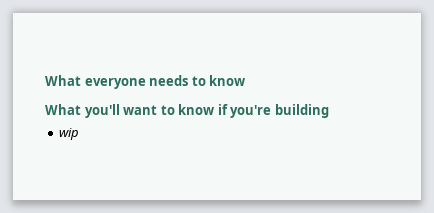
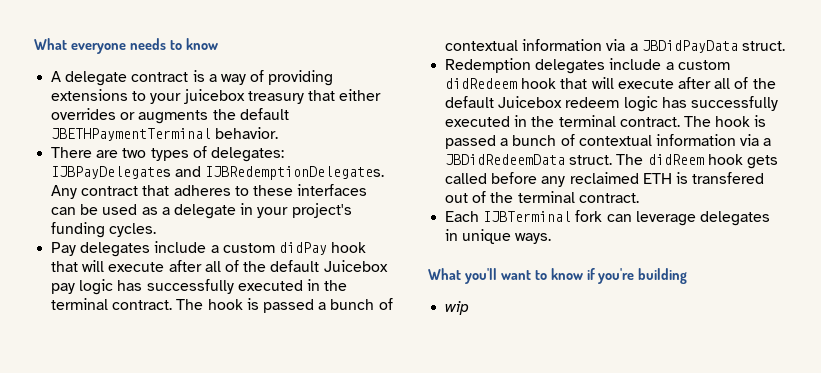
+ A delegate contract is a way of providing extensions to your juicebox treasury that either overrides or augments the default JBETHPaymentTerminal behavior.
+ There are two types of delegates: IJBPayDelegates and IJBRedemptionDelegates. Any contract that adheres to these interfaces can be used as a delegate in your project's funding cycles.
+ Pay delegates include a custom didPay hook that will execute after all of the default Juicebox pay logic has successfully executed in the terminal contract. The hook is passed a bunch of contextual information via a JBDidPayData struct.
+ Redemption delegates include a custom didRedeem hook that will execute after all of the default Juicebox redeem logic has successfully executed in the terminal contract. The hook is passed a bunch of contextual information via a JBDidRedeemData struct. The didReem hook gets called before any reclaimed ETH is transfered out of the terminal contract.
+ Each IJBTerminal fork can leverage delegates in unique ways.

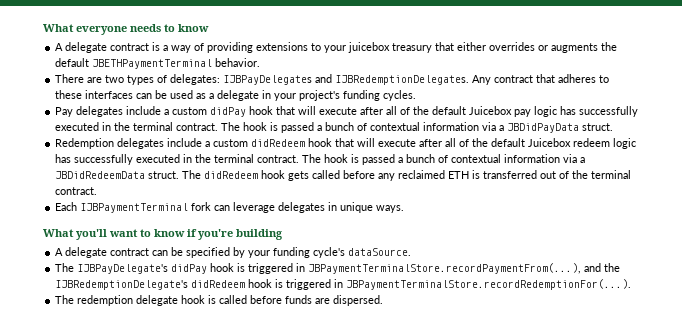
- The didReem hook gets called before any reclaimed ETH is transfered out of the terminal contract.
+ The didRedeem hook gets called before any reclaimed ETH is transferred out of the terminal contract.
- Each IJBTerminal fork can leverage delegates in unique ways.
+ Each IJBPaymentTerminal fork can leverage delegates in unique ways.
- wip
+ A delegate contract can be specified by your funding cycle's dataSource.
+ The IJBPayDelegate's didPay hook is triggered in JBPaymentTerminalStore.recordPaymentFrom(...), and the IJBRedemptionDelegate's didRedeem hook is triggered in JBPaymentTerminalStore.recordRedemptionFor(...).
+ The redemption delegate hook is called before funds are dispersed.

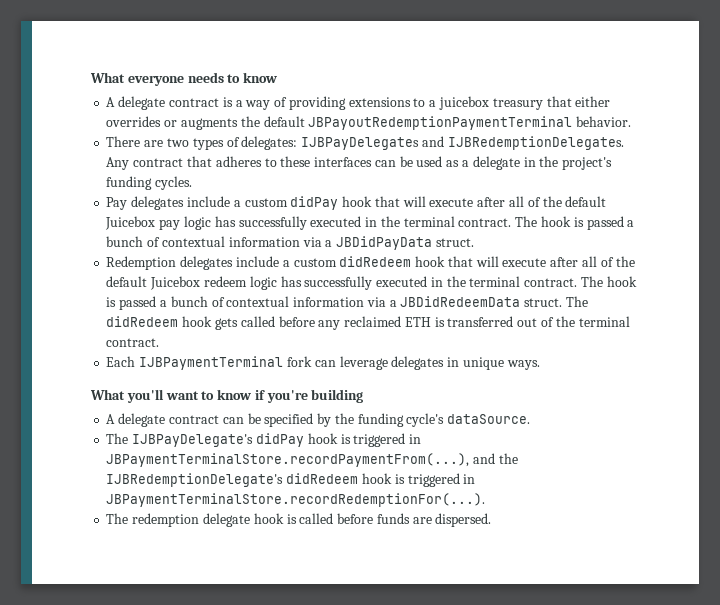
- A delegate contract is a way of providing extensions to your juicebox treasury that either overrides or augments the default JBETHPaymentTerminal behavior.
+ A delegate contract is a way of providing extensions to a juicebox treasury that either overrides or augments the default JBPayoutRedemptionPaymentTerminal behavior.
- Any contract that adheres to these interfaces can be used as a delegate in your project's funding cycles.
+ Any contract that adheres to these interfaces can be used as a delegate in the project's funding cycles.
- A delegate contract can be specified by your funding cycle's dataSource.
+ A delegate contract can be specified by the funding cycle's dataSource.

